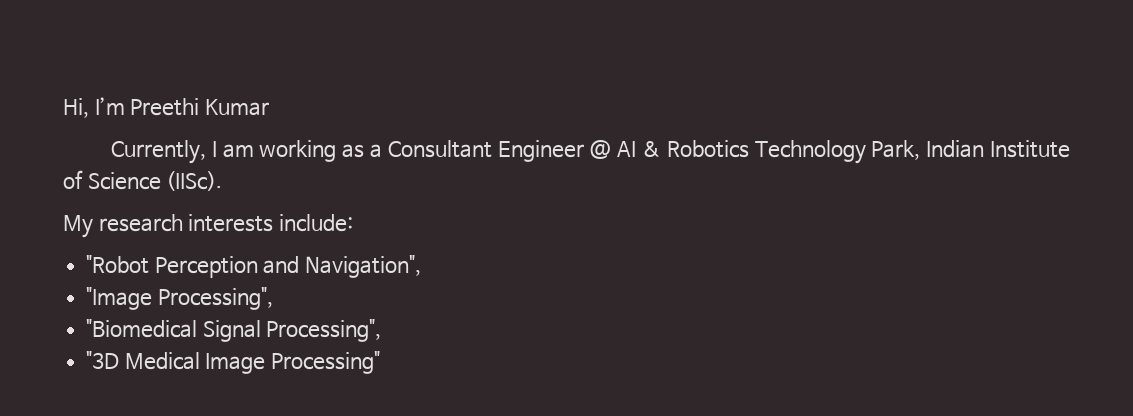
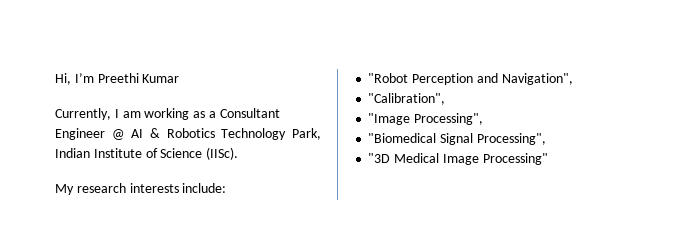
+ "Calibration",

